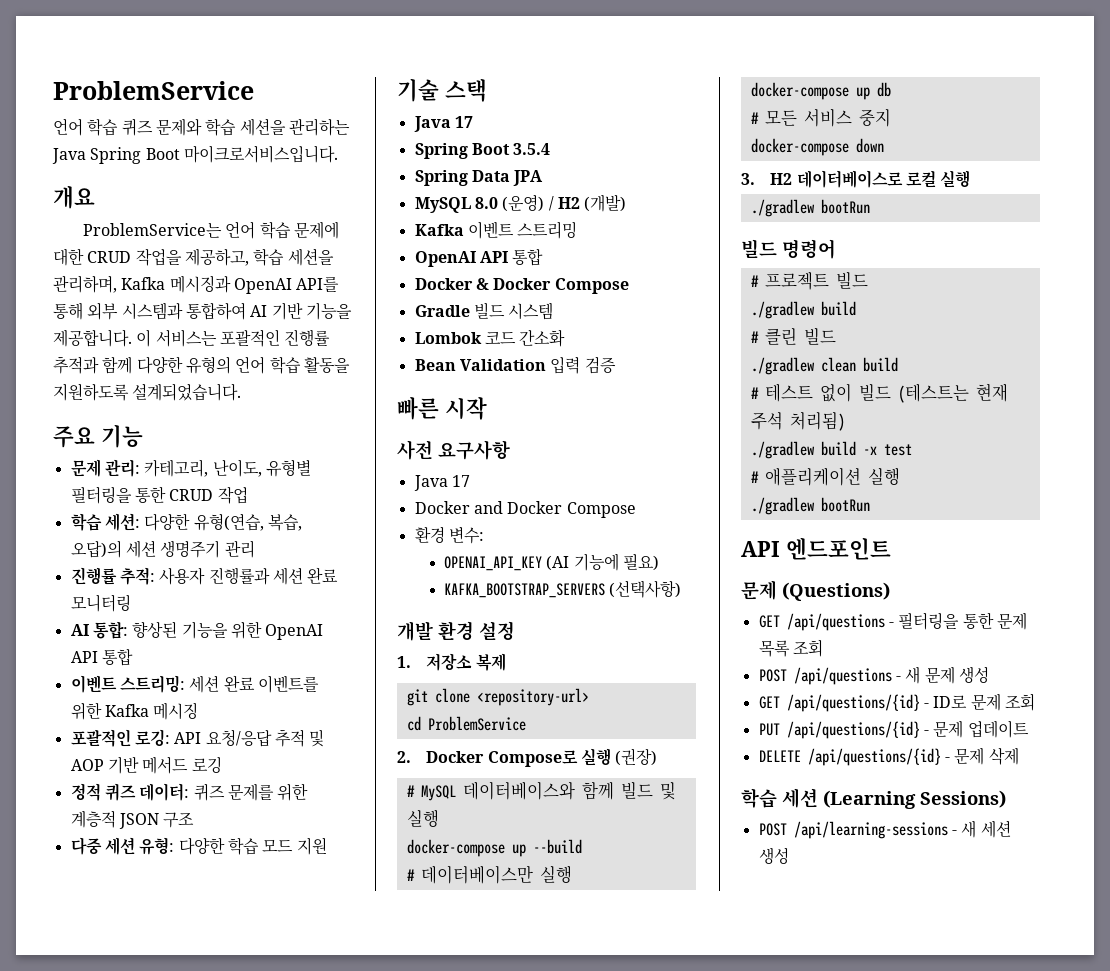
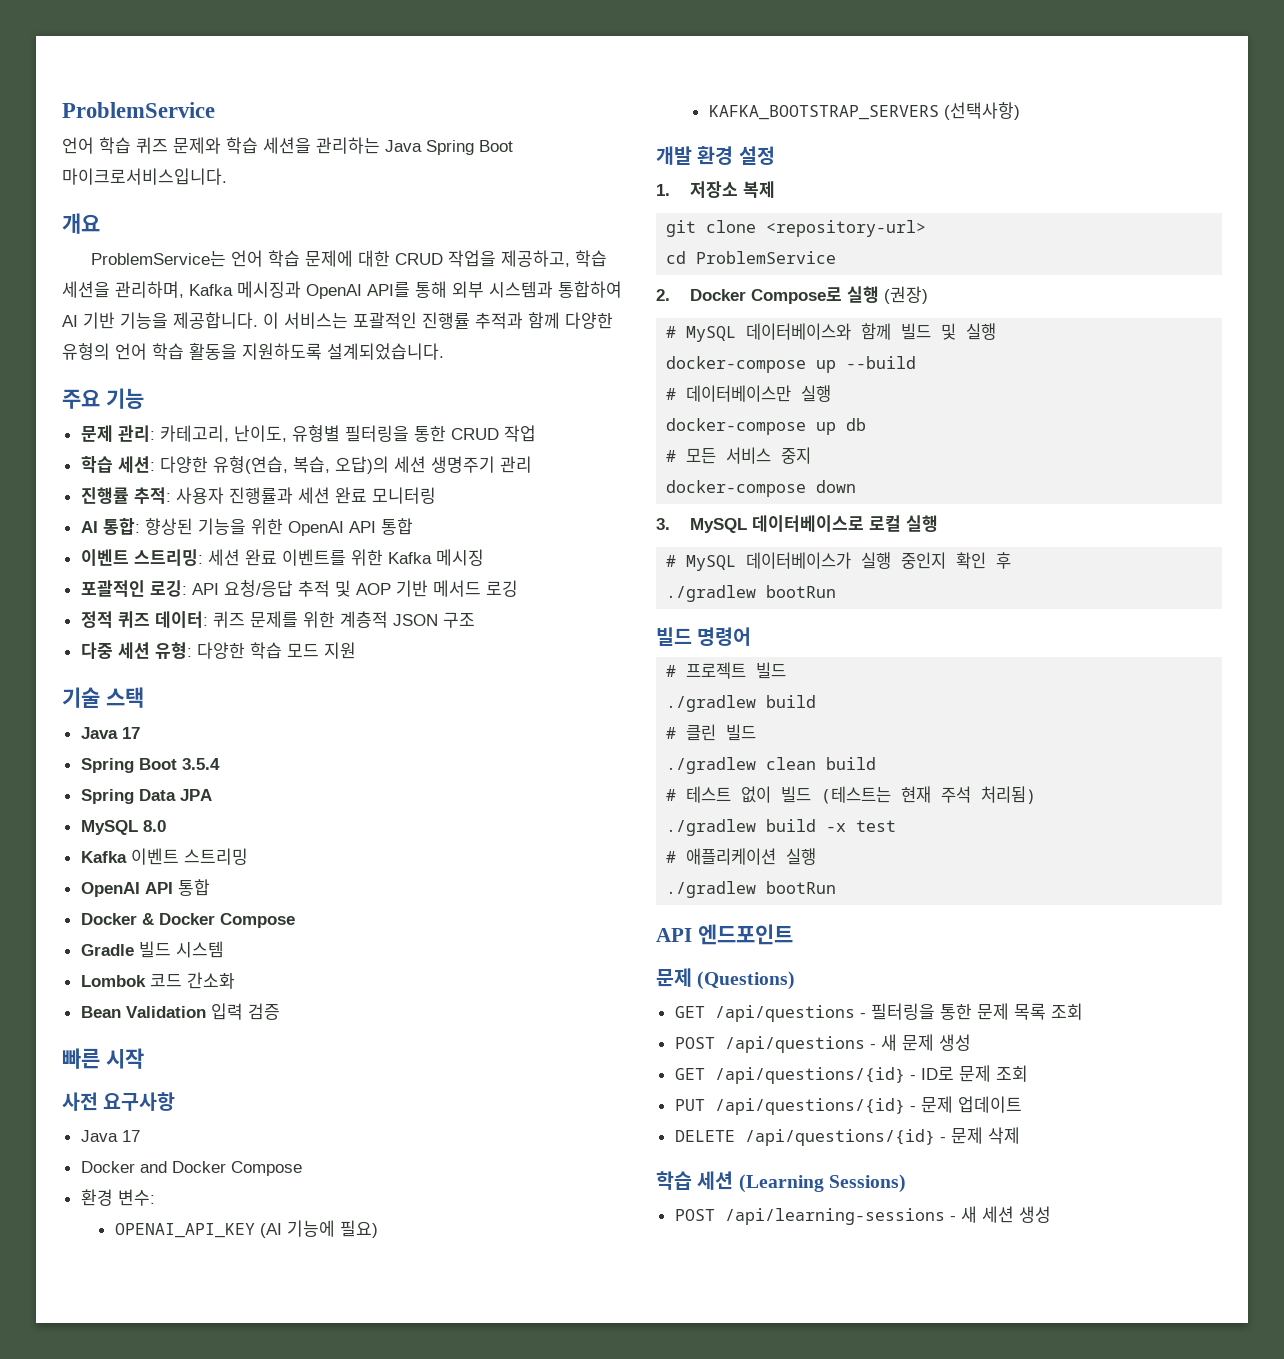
- MySQL 8.0 (운영) / H2 (개발)
+ MySQL 8.0
- 3. H2 데이터베이스로 로컬 실행
+ 3. MySQL 데이터베이스로 로컬 실행
+ # MySQL 데이터베이스가 실행 중인지 확인 후

